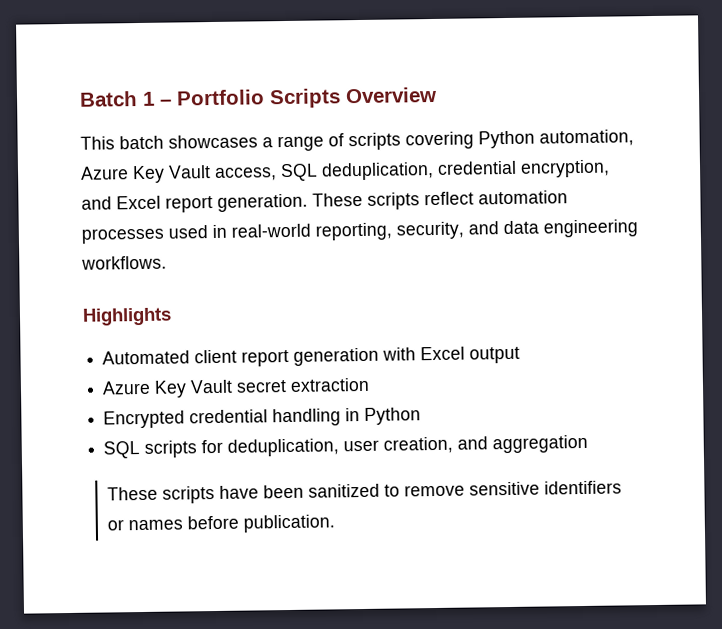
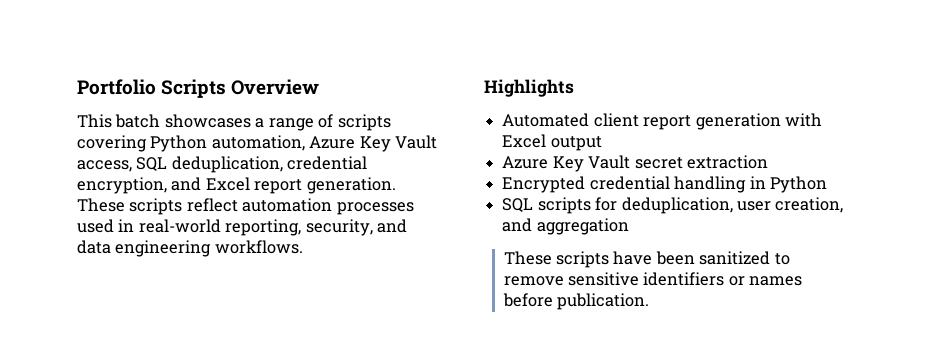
- Batch 1 – Portfolio Scripts Overview
+ Portfolio Scripts Overview

